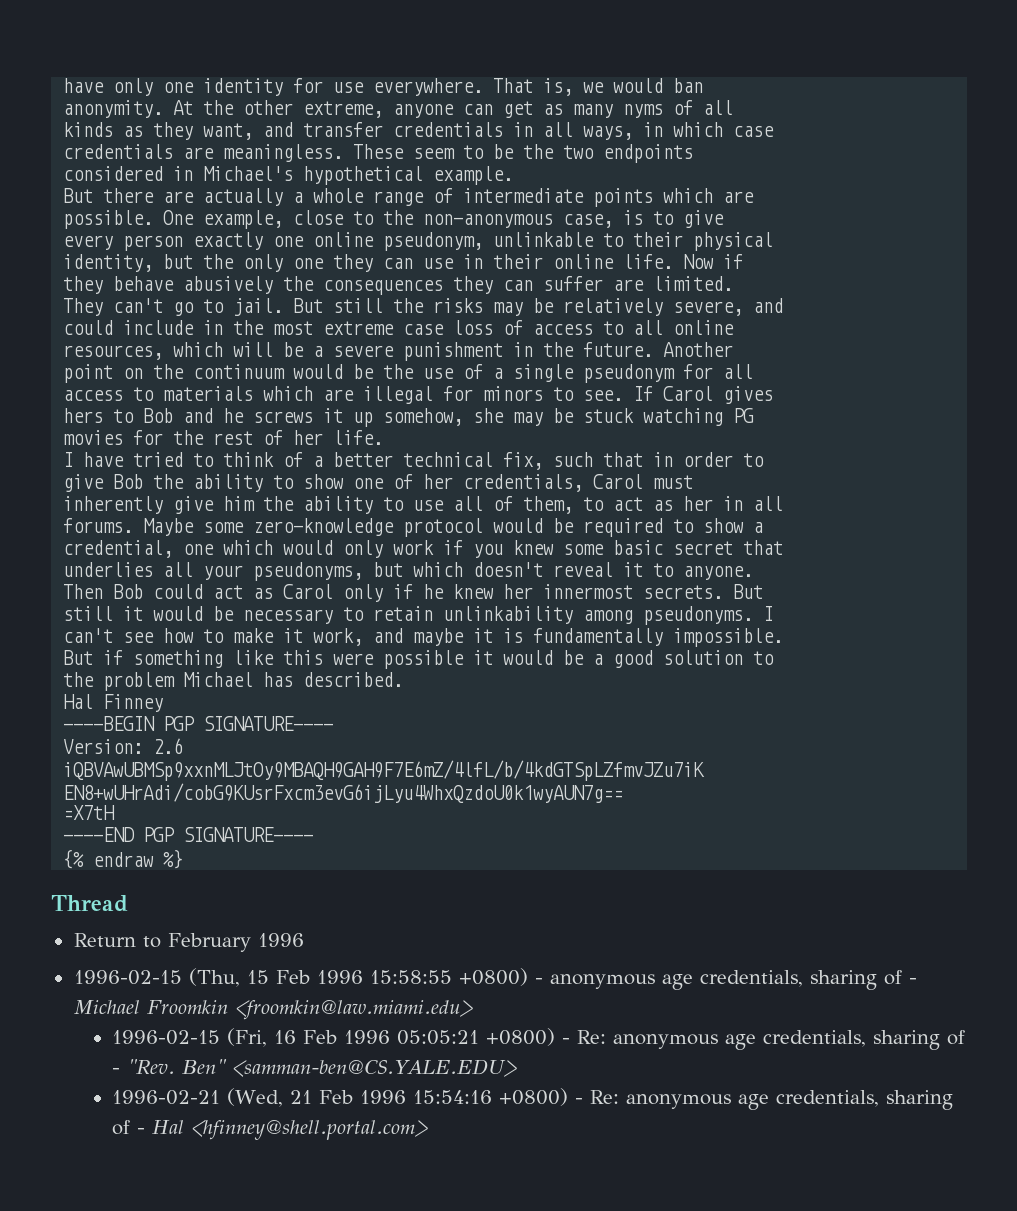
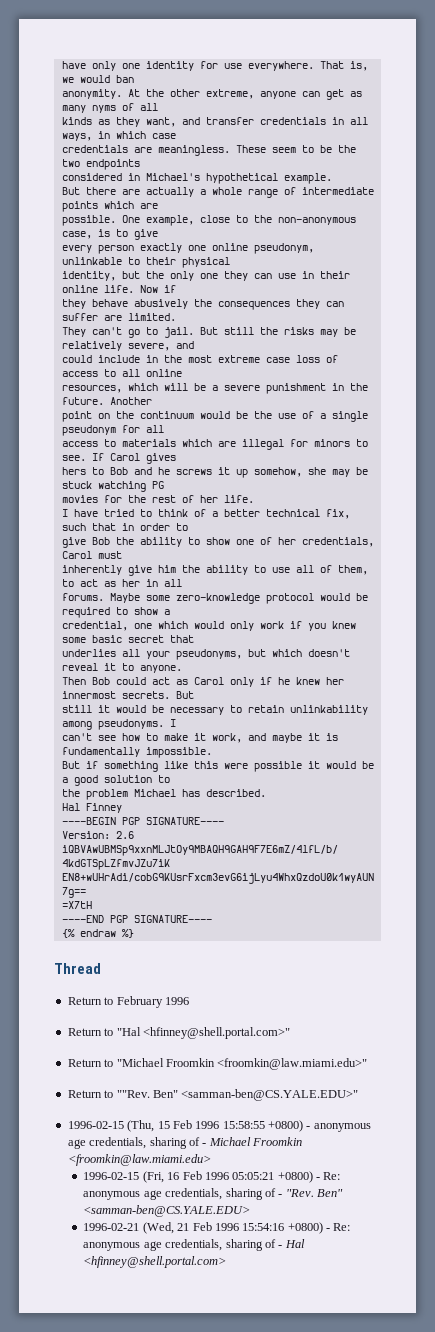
+ Return to "Hal <hfinney@shell.portal.com>"
+ Return to "Michael Froomkin <froomkin@law.miami.edu>"
+ Return to ""Rev. Ben" <samman-ben@CS.YALE.EDU>"

